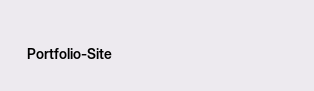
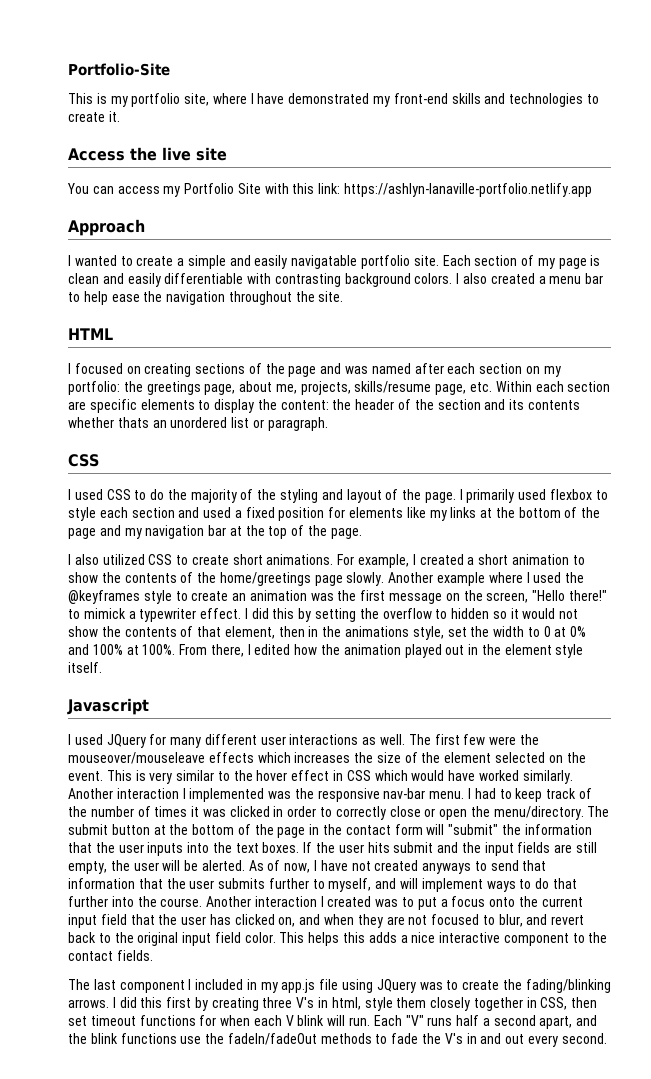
+ This is my portfolio site, where I have demonstrated my front-end skills and technologies to create it.
+ Access the live site
+ You can access my Portfolio Site with this link: https://ashlyn-lanaville-portfolio.netlify.app
+ Approach
+ I wanted to create a simple and easily navigatable portfolio site. Each section of my page is clean and easily differentiable with contrasting background colors. I also created a menu bar to help ease the navigation throughout the site.
+ HTML
+ I focused on creating sections of the page and was named after each section on my portfolio: the greetings page, about me, projects, skills/resume page, etc. Within each section are specific elements to display the content: the header of the section and its contents whether thats an unordered list or paragraph.
+ CSS
+ I used CSS to do the majority of the styling and layout of the page. I primarily used flexbox to style each section and used a fixed position for elements like my links at the bottom of the page and my navigation bar at the top of the page.
+ I also utilized CSS to create short animations. For example, I created a short animation to show the contents of the home/greetings page slowly. Another example where I used the @keyframes style to create an animation was the first message on the screen, "Hello there!" to mimick a typewriter effect. I did this by setting the overflow to hidden so it would not show the contents of that element, then in the animations style, set the width to 0 at 0% and 100% at 100%. From there, I edited how the animation played out in the element style itself.
+ Javascript
+ I used JQuery for many different user interactions as well. The first few were the mouseover/mouseleave effects which increases the size of the element selected on the event. This is very similar to the hover effect in CSS which would have worked similarly. Another interaction I implemented was the responsive nav-bar menu. I had to keep track of the number of times it was clicked in order to correctly close or open the menu/directory. The submit button at the bottom of the page in the contact form will "submit" the information that the user inputs into the text boxes. If the user hits submit and the input fields are still empty, the user will be alerted. As of now, I have not created anyways to send that information that the user submits further to myself, and will implement ways to do that further into the course. Another interaction I created was to put a focus onto the current input field that the user has clicked on, and when they are not focused to blur, and revert back to the original input field color. This helps this adds a nice interactive component to the contact fields.
+ The last component I included in my app.js file using JQuery was to create the fading/blinking arrows. I did this first by creating three V's in html, style them closely together in CSS, then set timeout functions for when each V blink will run. Each "V" runs half a second apart, and the blink functions use the fadeIn/fadeOut methods to fade the V's in and out every second.

